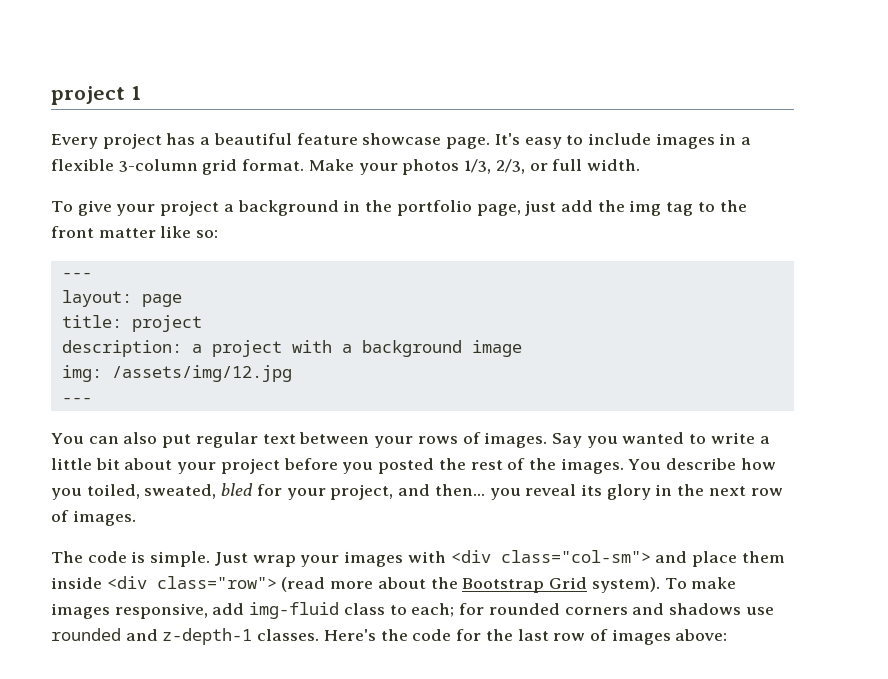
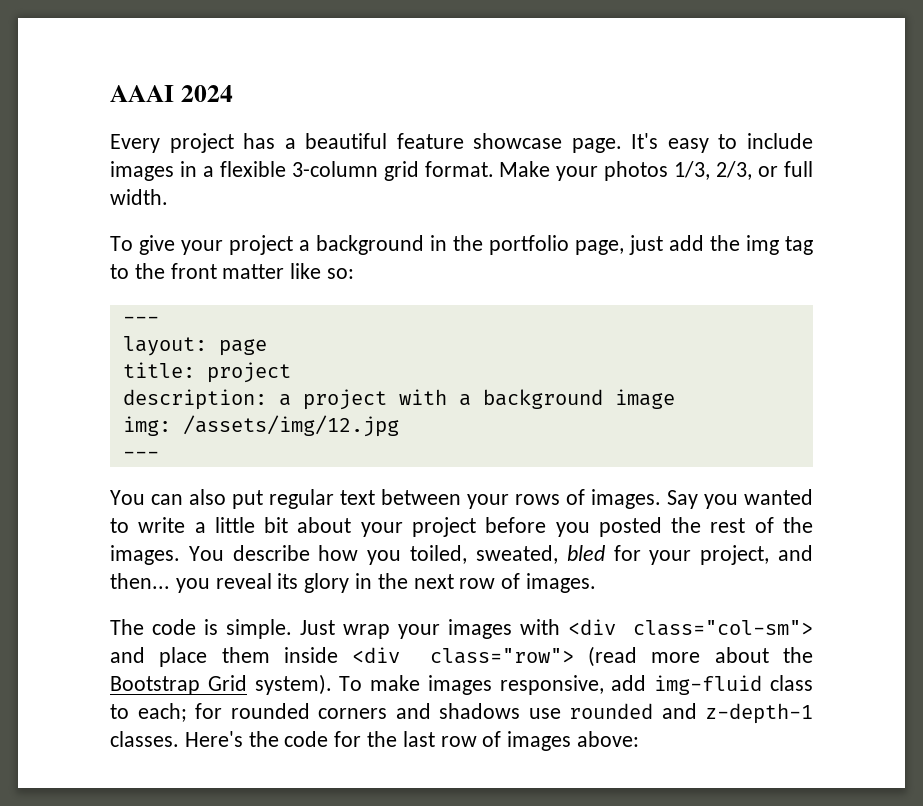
- project 1
+ AAAI 2024

